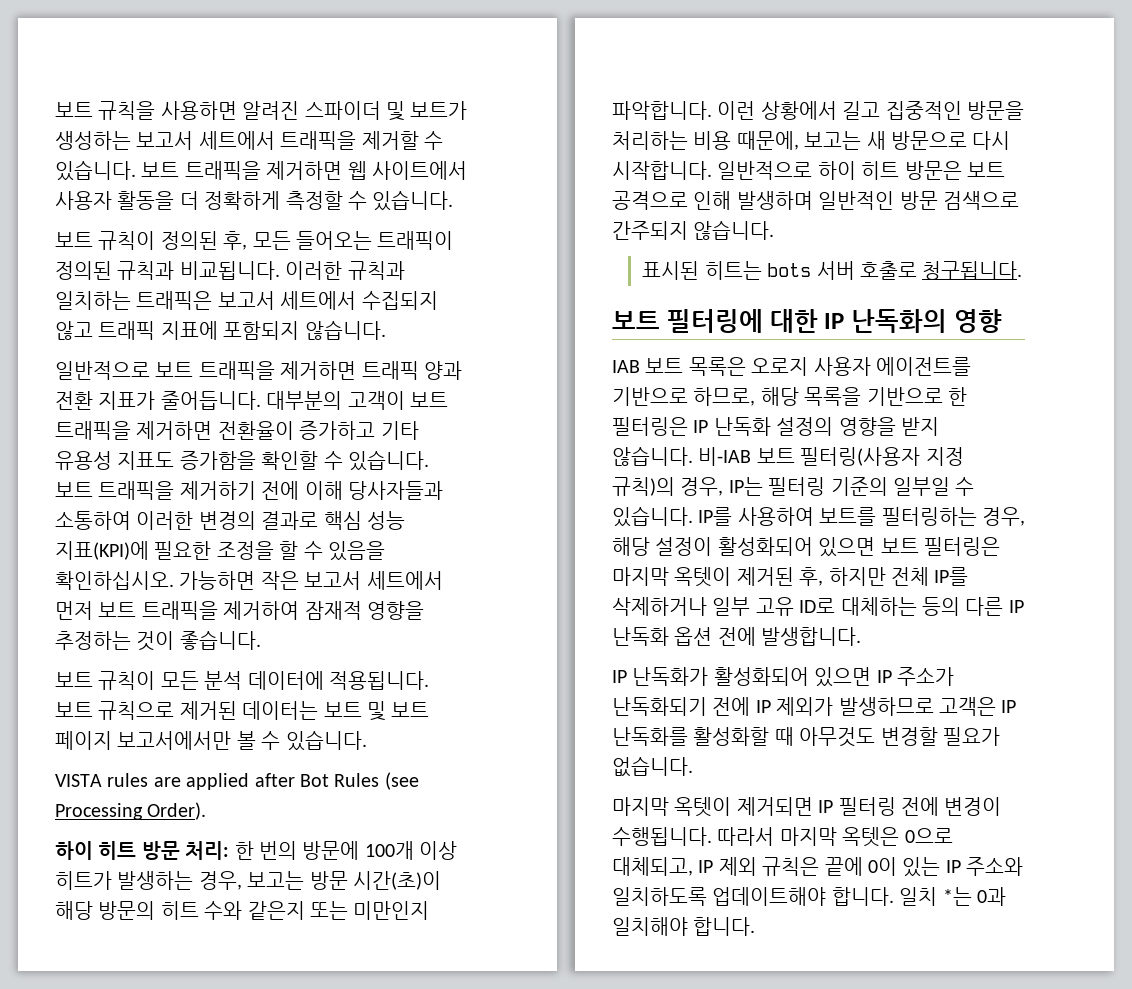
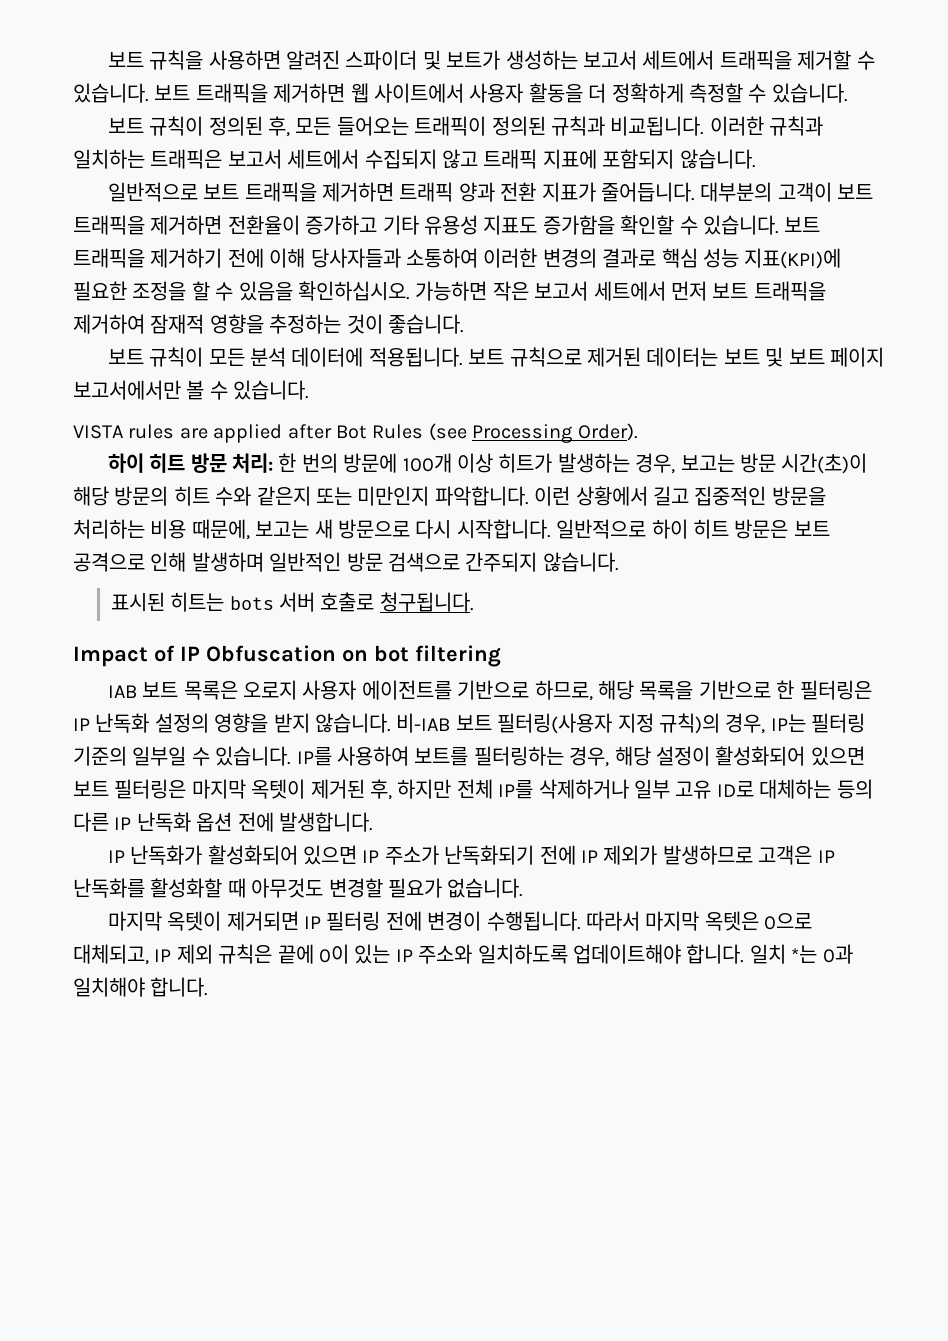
- 보트 필터링에 대한 IP 난독화의 영향
+ Impact of IP Obfuscation on bot filtering

